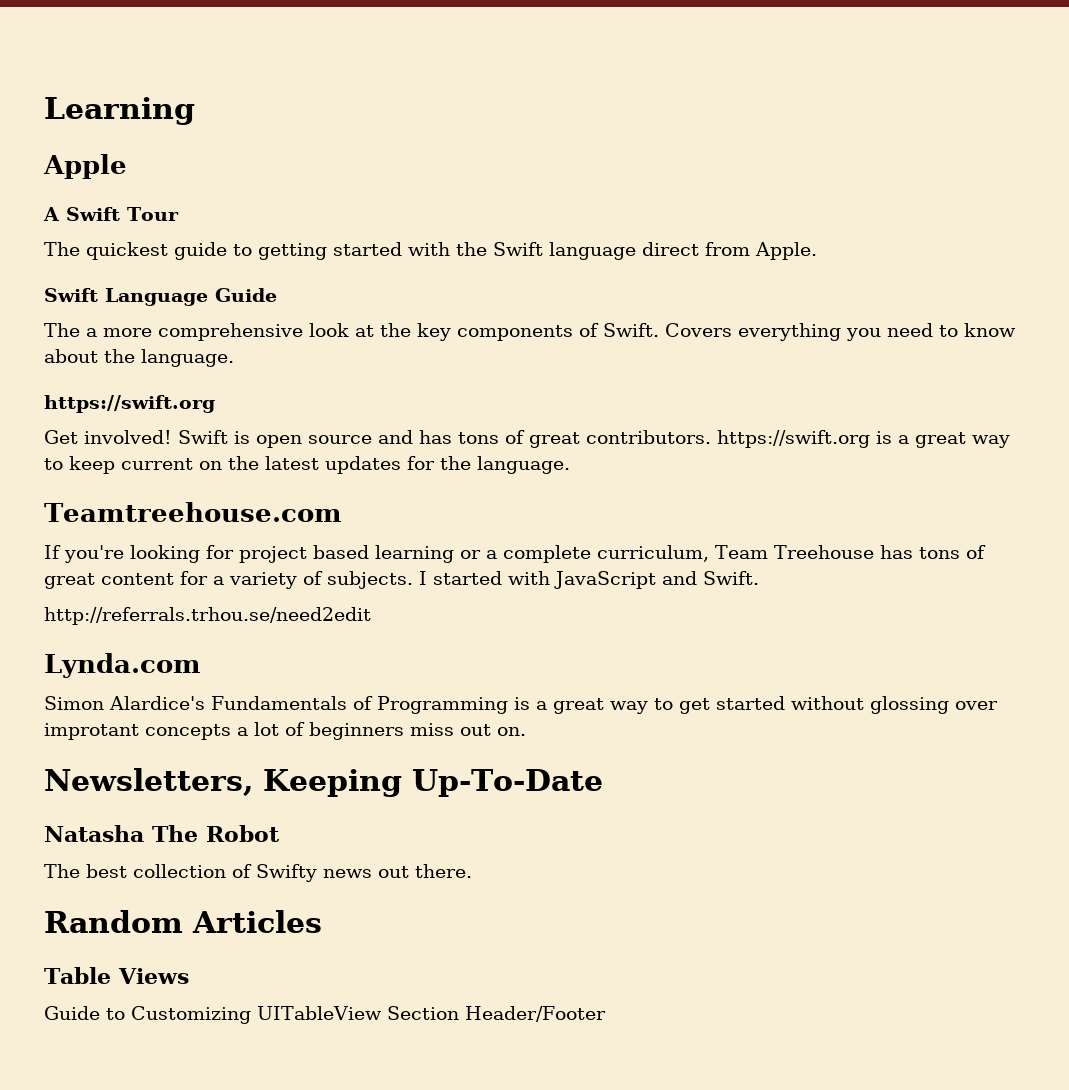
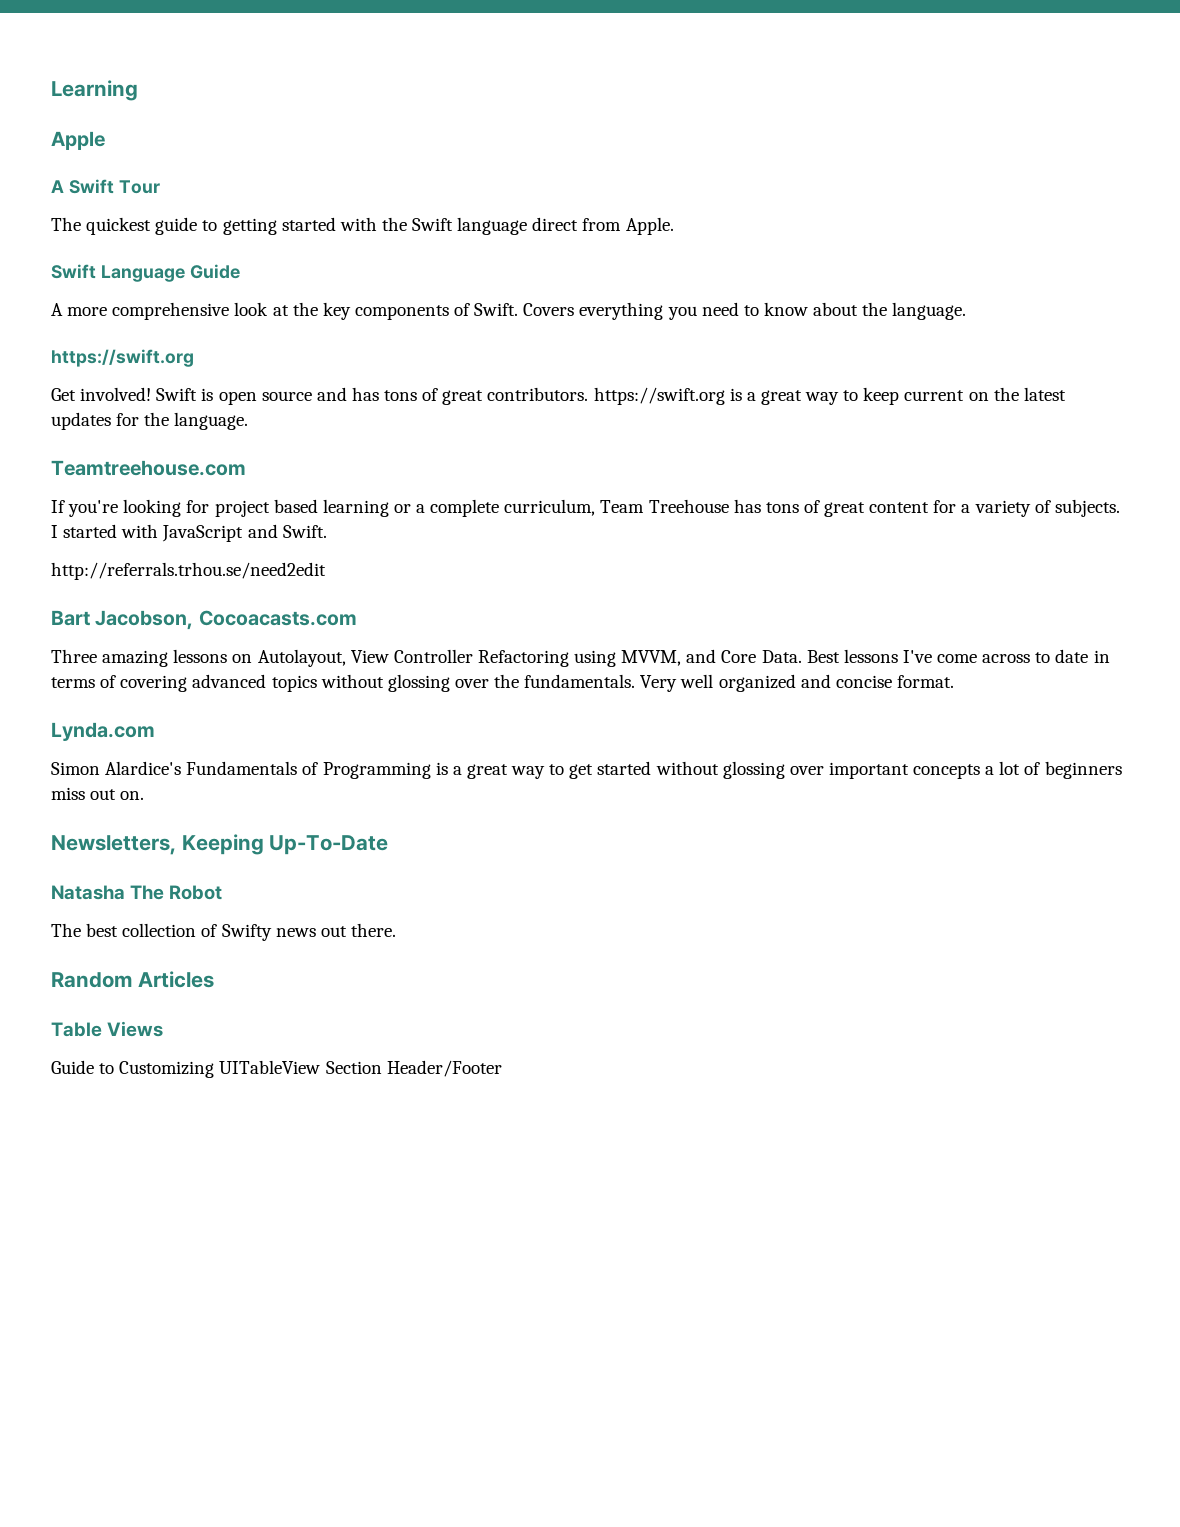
- The a more comprehensive look at the key components of Swift.
+ A more comprehensive look at the key components of Swift.
+ Bart Jacobson, Cocoacasts.com
+ Three amazing lessons on Autolayout, View Controller Refactoring using MVVM, and Core Data. Best lessons I've come across to date in terms of covering advanced topics without glossing over the fundamentals. Very well organized and concise format.
- Simon Alardice's Fundamentals of Programming is a great way to get started without glossing over improtant concepts a lot of beginners miss out on.
+ Simon Alardice's Fundamentals of Programming is a great way to get started without glossing over important concepts a lot of beginners miss out on.

